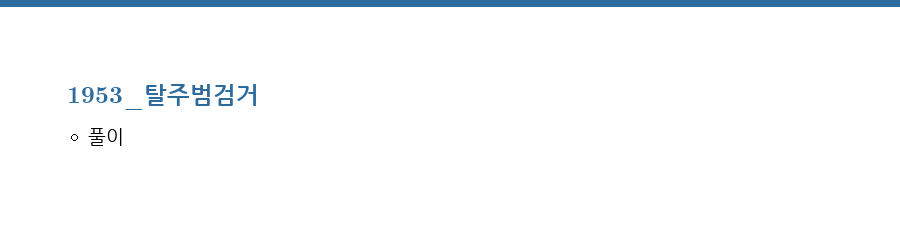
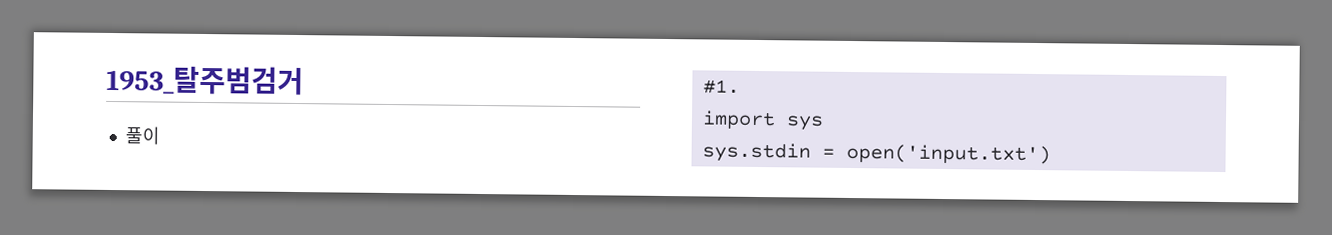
+ #1.
+ import sys
+ sys.stdin = open('input.txt')

